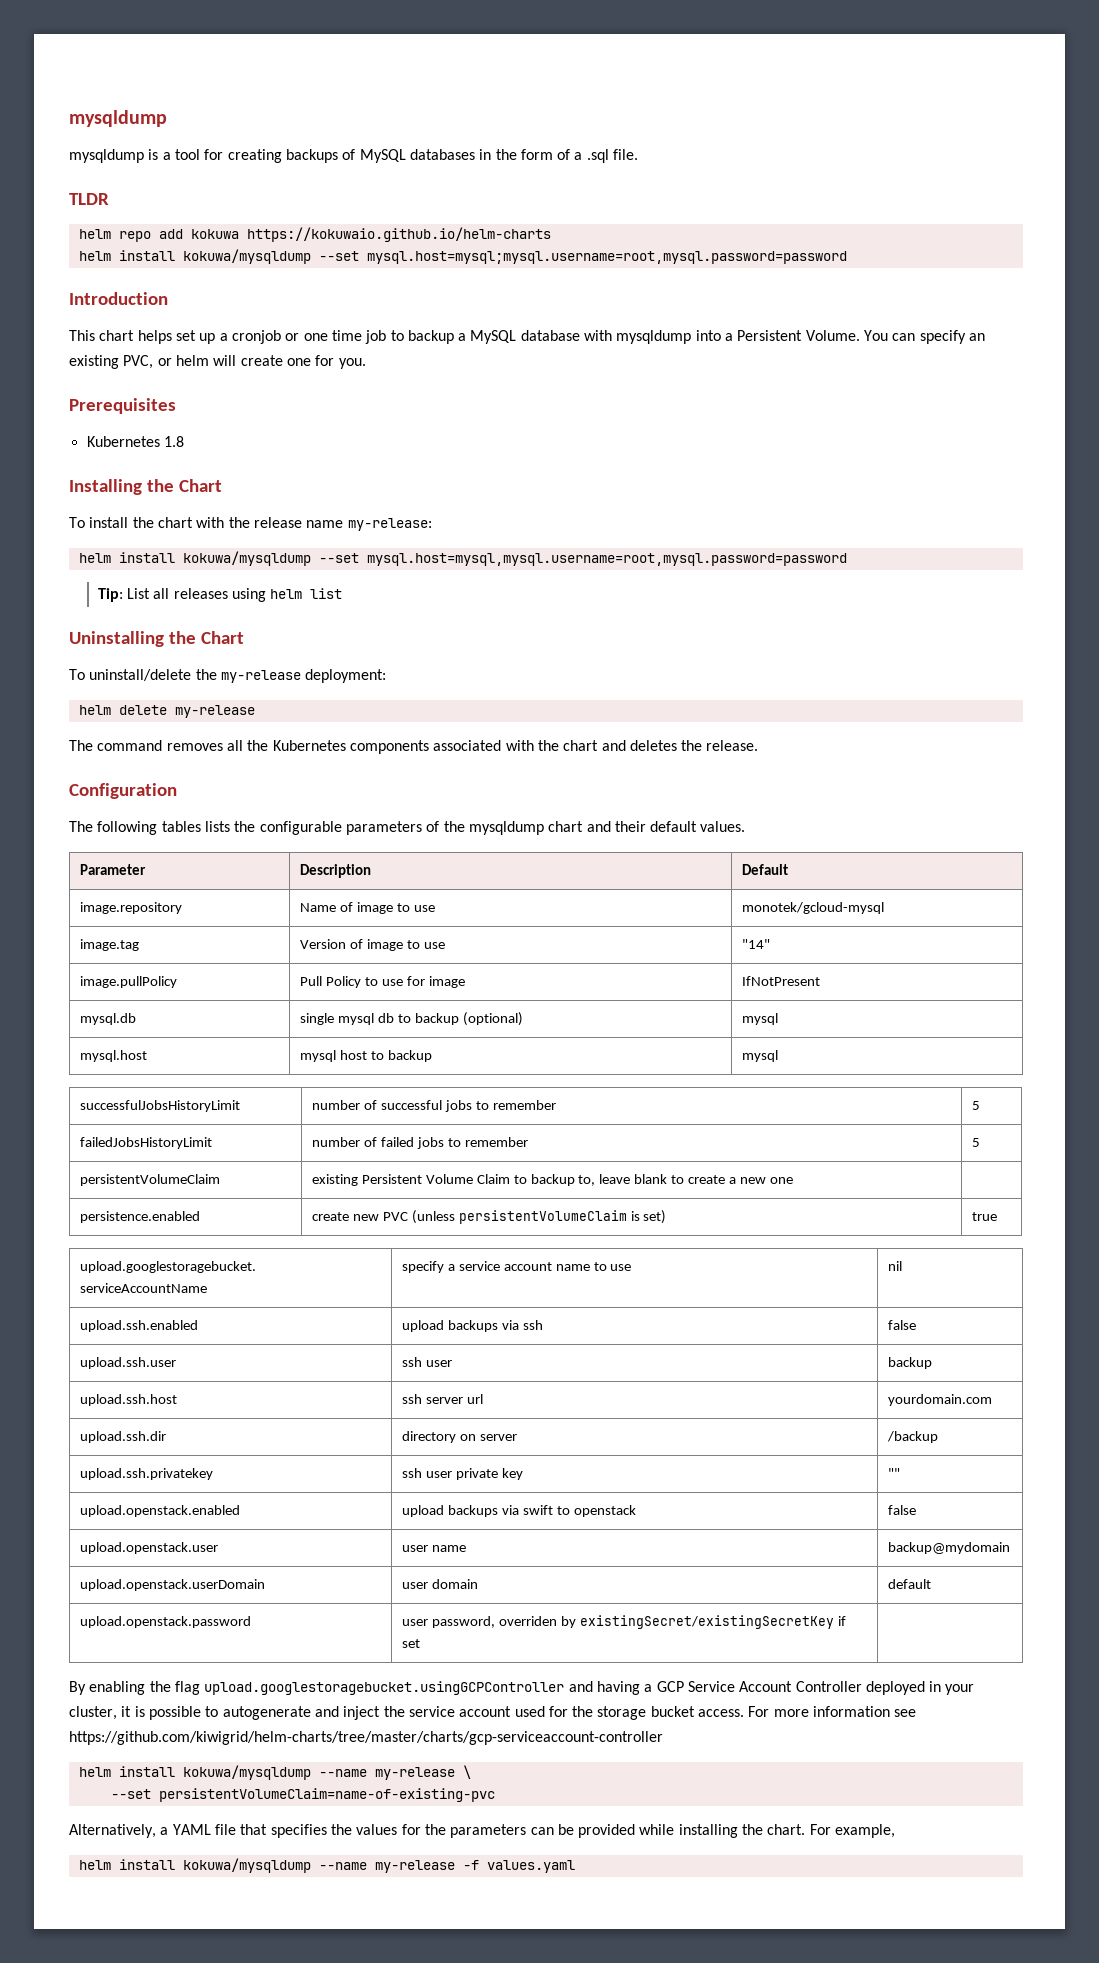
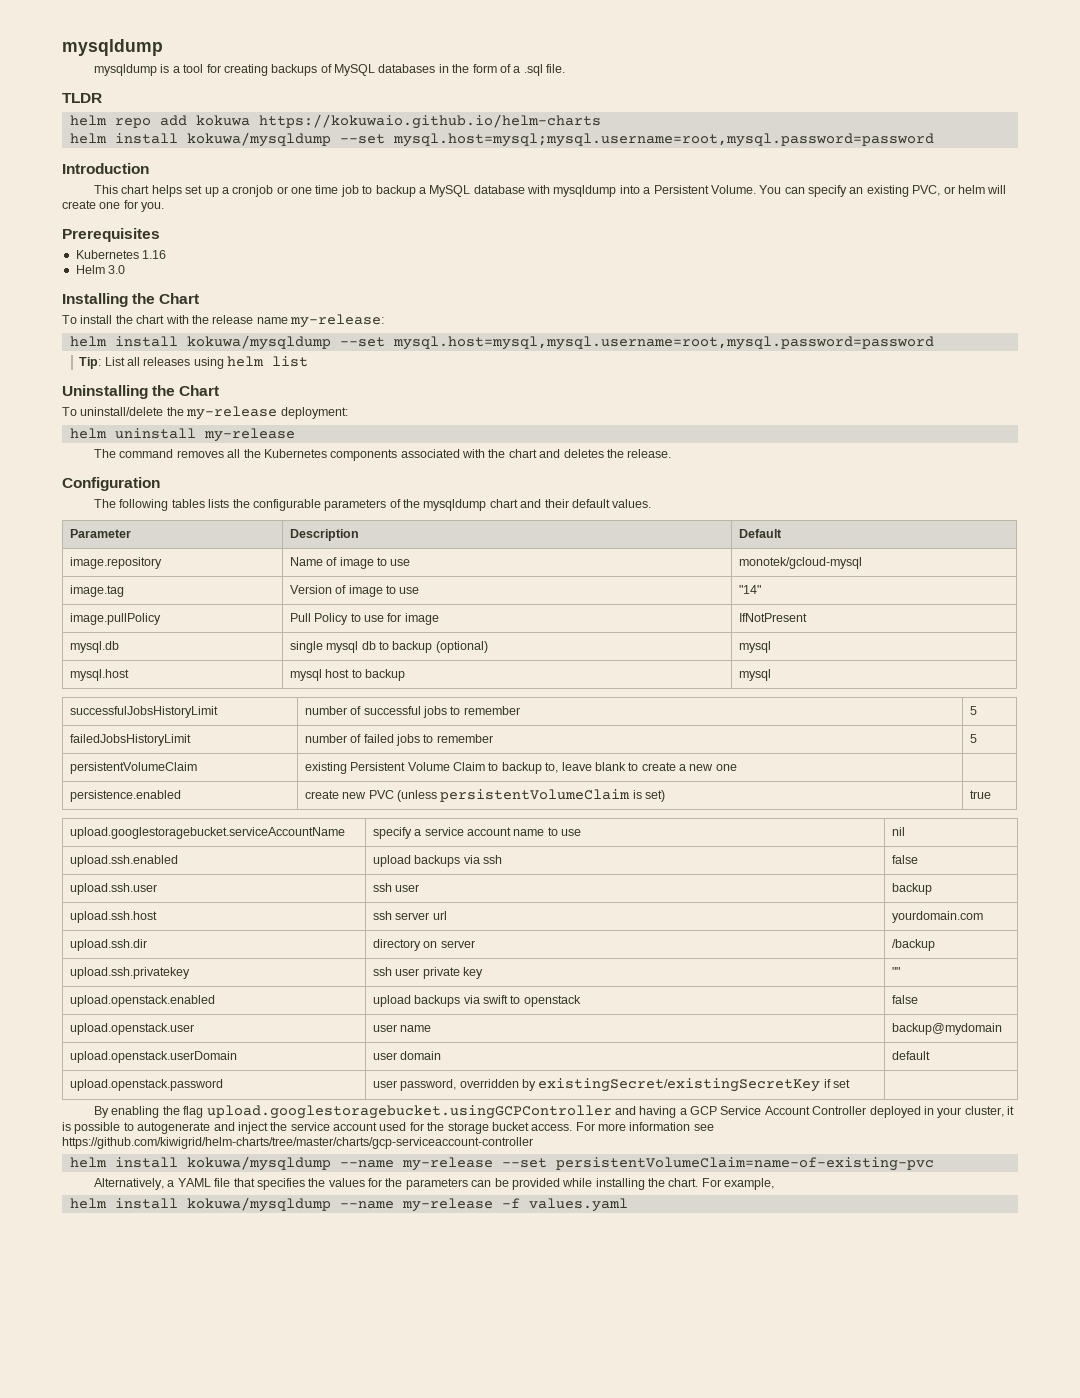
- Kubernetes 1.8
+ Kubernetes 1.16
+ Helm 3.0
- helm delete my-release
+ helm uninstall my-release
- upload.openstack.password | user password, overriden by existingSecret/existingSecretKey if set |
+ upload.openstack.password | user password, overridden by existingSecret/existingSecretKey if set |
- helm install kokuwa/mysqldump --name my-release \
- --set persistentVolumeClaim=name-of-existing-pvc
+ helm install kokuwa/mysqldump --name my-release --set persistentVolumeClaim=name-of-existing-pvc

